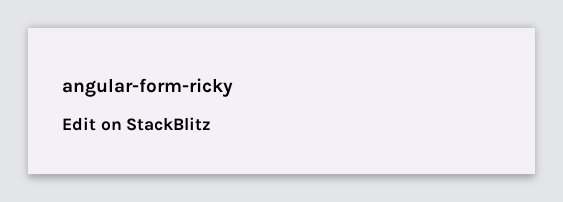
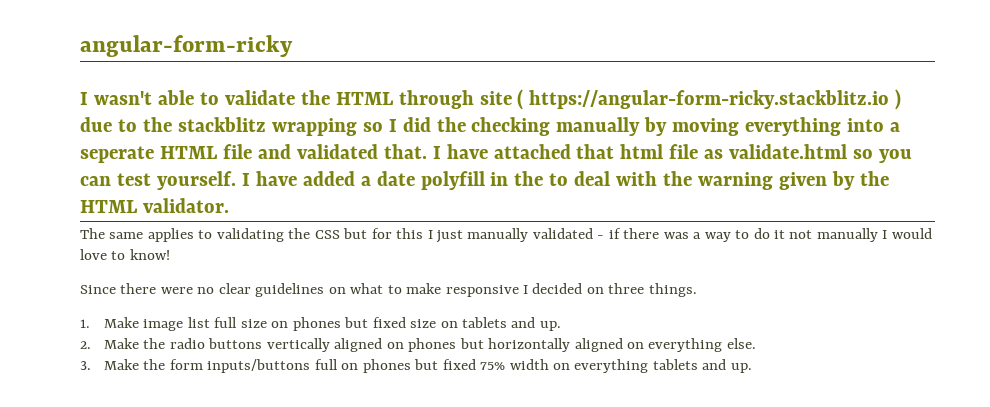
- Edit on StackBlitz
+ I wasn't able to validate the HTML through site ( https://angular-form-ricky.stackblitz.io ) due to the stackblitz wrapping so I did the checking manually by moving everything into a seperate HTML file and validated that. I have attached that html file as validate.html so you can test yourself. I have added a date polyfill in the to deal with the warning given by the HTML validator.
+ The same applies to validating the CSS but for this I just manually validated - if there was a way to do it not manually I would love to know!
+ Since there were no clear guidelines on what to make responsive I decided on three things.
+ 1. Make image list full size on phones but fixed size on tablets and up.
+ 2. Make the radio buttons vertically aligned on phones but horizontally aligned on everything else.
+ 3. Make the form inputs/buttons full on phones but fixed 75% width on everything tablets and up.

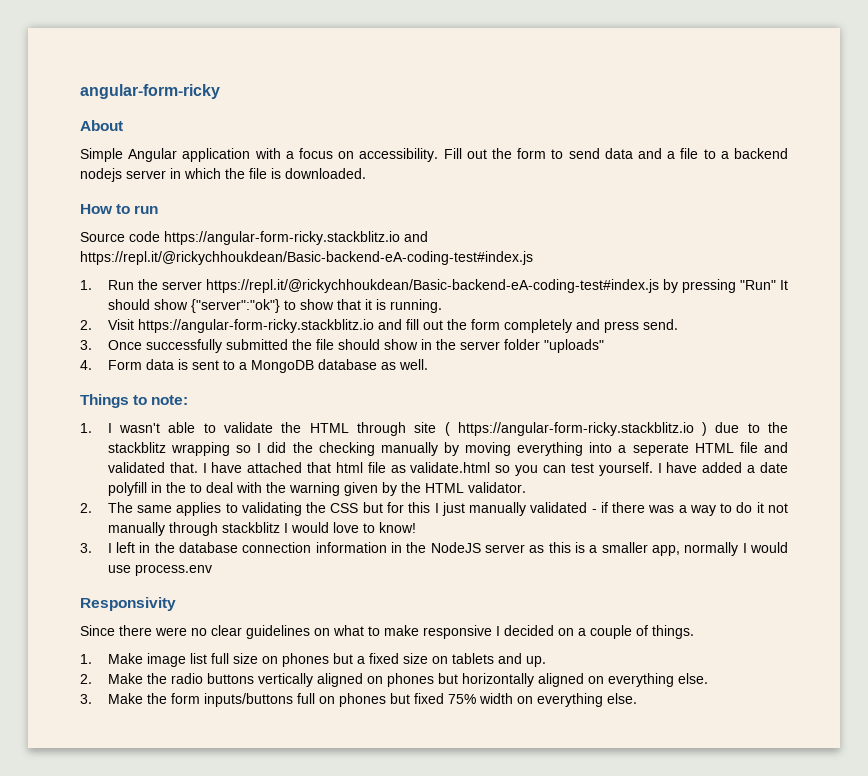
- I wasn't able to validate the HTML through site ( https://angular-form-ricky.stackblitz.io ) due to the stackblitz wrapping so I did the checking manually by moving everything into a seperate HTML file and validated that.
+ About
+ Simple Angular application with a focus on accessibility. Fill out the form to send data and a file to a backend nodejs server in which the file is downloaded.
+ How to run
+ Source code https://angular-form-ricky.stackblitz.io and https://repl.it/@rickychhoukdean/Basic-backend-eA-coding-test#index.js
+ 1. Run the server https://repl.it/@rickychhoukdean/Basic-backend-eA-coding-test#index.js by pressing "Run" It should show {"server":"ok"} to show that it is running.
+ 2. Visit https://angular-form-ricky.stackblitz.io and fill out the form completely and press send.
+ 3. Once successfully submitted the file should show in the server folder "uploads"
+ 4. Form data is sent to a MongoDB database as well.
+ Things to note:
+ 1. I wasn't able to validate the HTML through site ( https://angular-form-ricky.stackblitz.io ) due to the stackblitz wrapping so I did the checking manually by moving everything into a seperate HTML file and validated that.
- The same applies to validating the CSS but for this I just manually validated - if there was a way to do it not manually I would love to know!
+ 2. The same applies to validating the CSS but for this I just manually validated - if there was a way to do it not manually through stackblitz I would love to know!
+ 3. I left in the database connection information in the NodeJS server as this is a smaller app, normally I would use process.env
+ Responsivity
- Since there were no clear guidelines on what to make responsive I decided on three things.
+ Since there were no clear guidelines on what to make responsive I decided on a couple of things.
- 1. Make image list full size on phones but fixed size on tablets and up.
+ 1. Make image list full size on phones but a fixed size on tablets and up.
- 3. Make the form inputs/buttons full on phones but fixed 75% width on everything tablets and up.
+ 3. Make the form inputs/buttons full on phones but fixed 75% width on everything else.

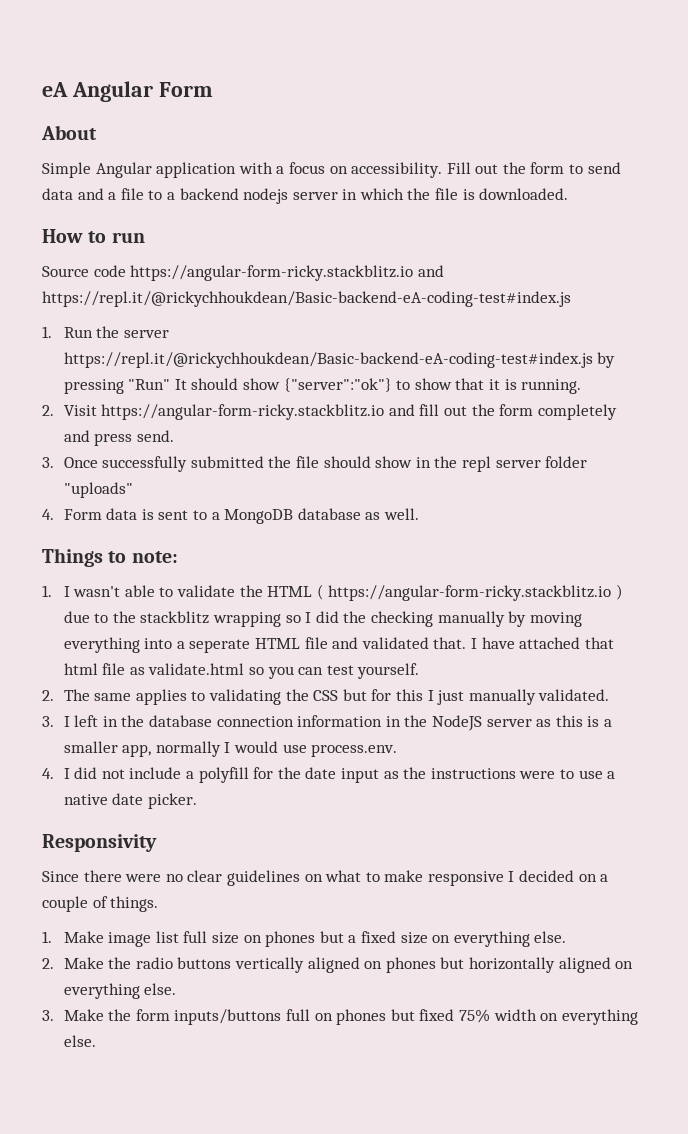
- angular-form-ricky
+ eA Angular Form
- 3. Once successfully submitted the file should show in the server folder "uploads"
+ 3. Once successfully submitted the file should show in the repl server folder "uploads"
- 1. I wasn't able to validate the HTML through site ( https://angular-form-ricky.stackblitz.io ) due to the stackblitz wrapping so I did the checking manually by moving everything into a seperate HTML file and validated that.
+ 1. I wasn't able to validate the HTML ( https://angular-form-ricky.stackblitz.io ) due to the stackblitz wrapping so I did the checking manually by moving everything into a seperate HTML file and validated that.
- I have added a date polyfill in the to deal with the warning given by the HTML validator.
- 2. The same applies to validating the CSS but for this I just manually validated - if there was a way to do it not manually through stackblitz I would love to know!
+ 2. The same applies to validating the CSS but for this I just manually validated.
- 3. I left in the database connection information in the NodeJS server as this is a smaller app, normally I would use process.env
+ 3. I left in the database connection information in the NodeJS server as this is a smaller app, normally I would use process.env.
+ 4. I did not include a polyfill for the date input as the instructions were to use a native date picker.
- 1. Make image list full size on phones but a fixed size on tablets and up.
+ 1. Make image list full size on phones but a fixed size on everything else.

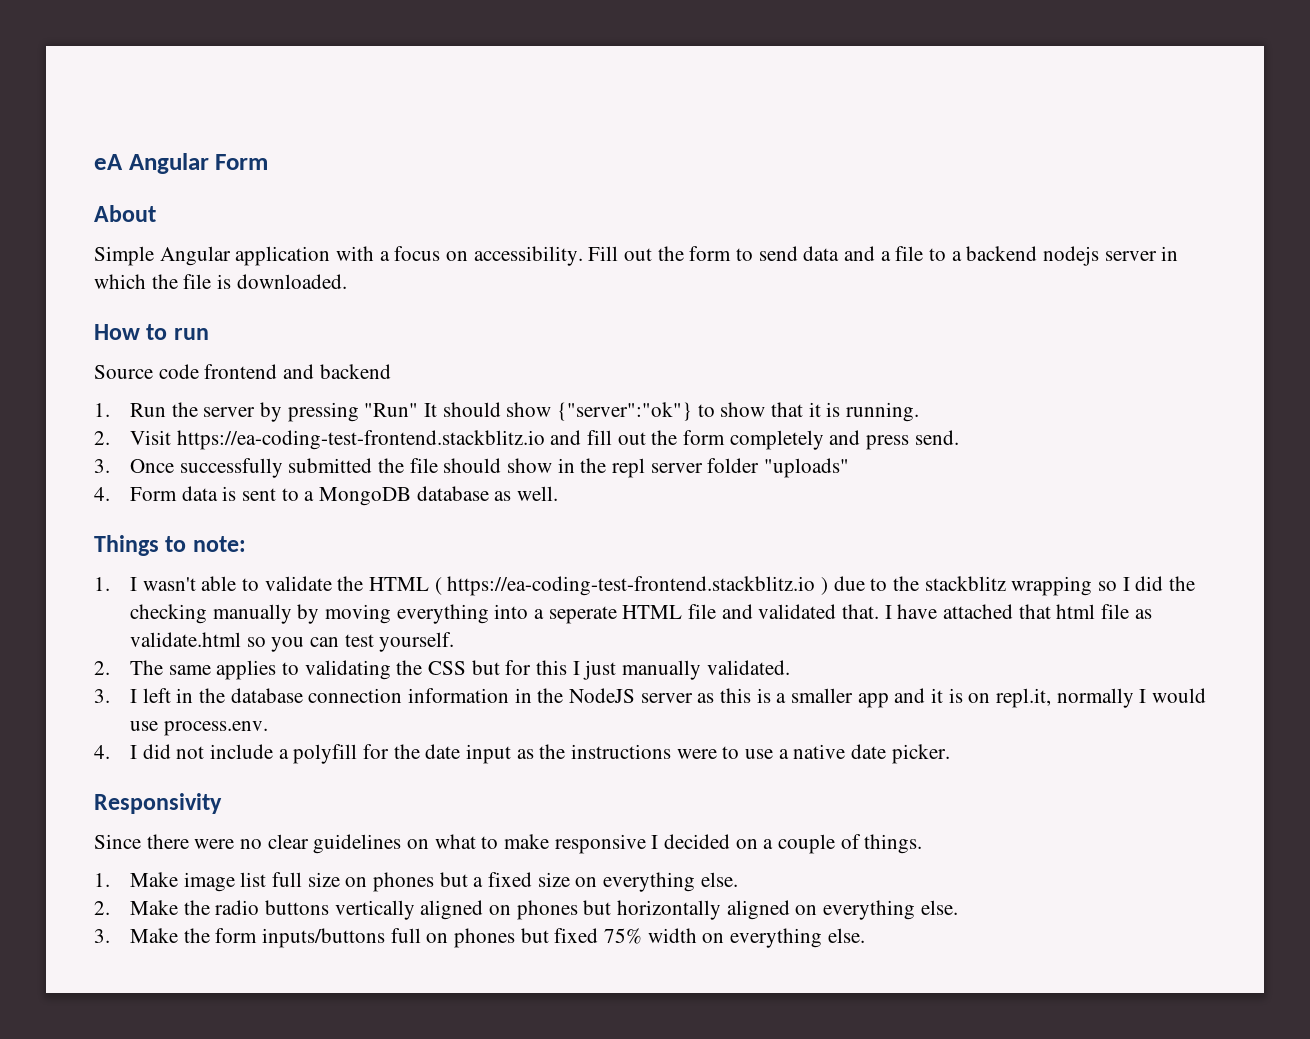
- Source code https://angular-form-ricky.stackblitz.io and https://repl.it/@rickychhoukdean/Basic-backend-eA-coding-test#index.js
+ Source code frontend and backend
- 1. Run the server https://repl.it/@rickychhoukdean/Basic-backend-eA-coding-test#index.js by pressing "Run" It should show {"server":"ok"} to show that it is running.
+ 1. Run the server by pressing "Run" It should show {"server":"ok"} to show that it is running.
- 2. Visit https://angular-form-ricky.stackblitz.io and fill out the form completely and press send.
+ 2. Visit https://ea-coding-test-frontend.stackblitz.io and fill out the form completely and press send.
- 1. I wasn't able to validate the HTML ( https://angular-form-ricky.stackblitz.io ) due to the stackblitz wrapping so I did the checking manually by moving everything into a seperate HTML file and validated that.
+ 1. I wasn't able to validate the HTML ( https://ea-coding-test-frontend.stackblitz.io ) due to the stackblitz wrapping so I did the checking manually by moving everything into a seperate HTML file and validated that.
- 3. I left in the database connection information in the NodeJS server as this is a smaller app, normally I would use process.env.
+ 3. I left in the database connection information in the NodeJS server as this is a smaller app and it is on repl.it, normally I would use process.env.

